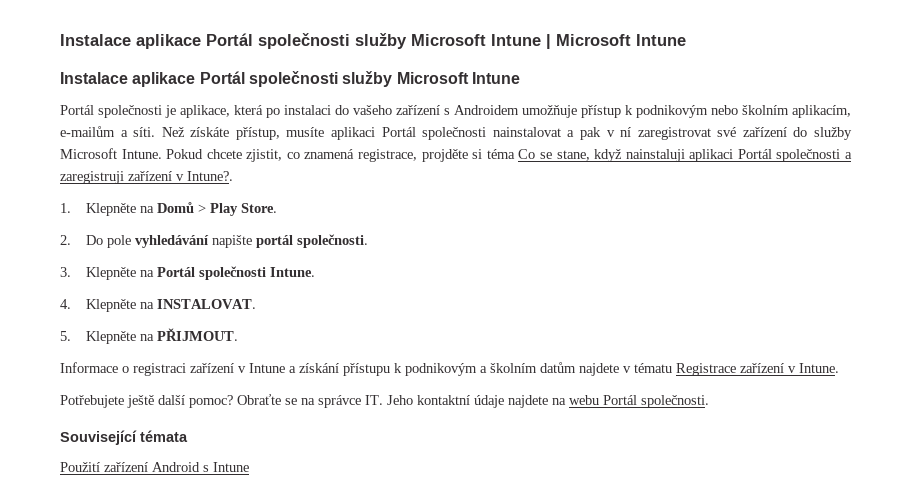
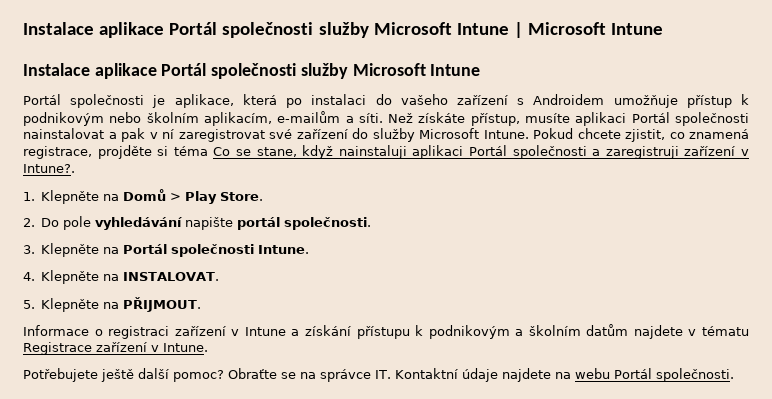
- Obraťte se na správce IT. Jeho kontaktní údaje najdete na webu Portál společnosti.
+ Obraťte se na správce IT. Kontaktní údaje najdete na webu Portál společnosti.
- Související témata
- Použití zařízení Android s Intune

